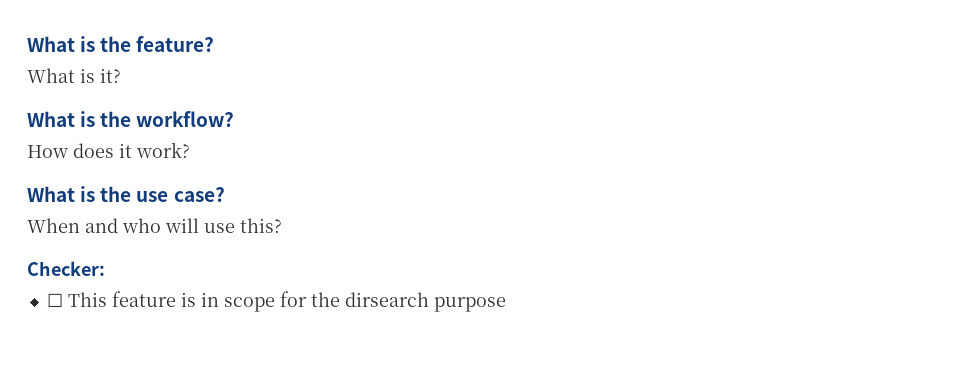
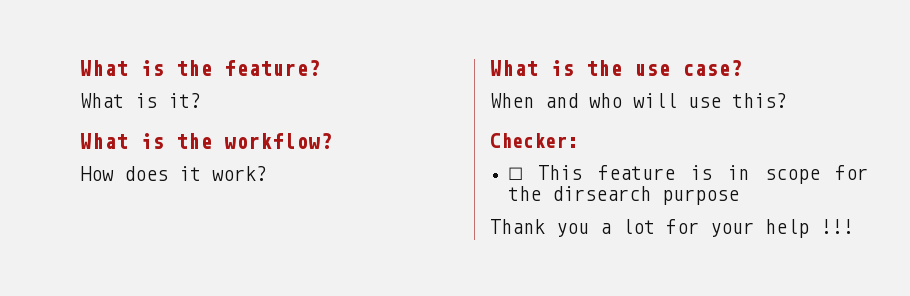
+ Thank you a lot for your help !!!

